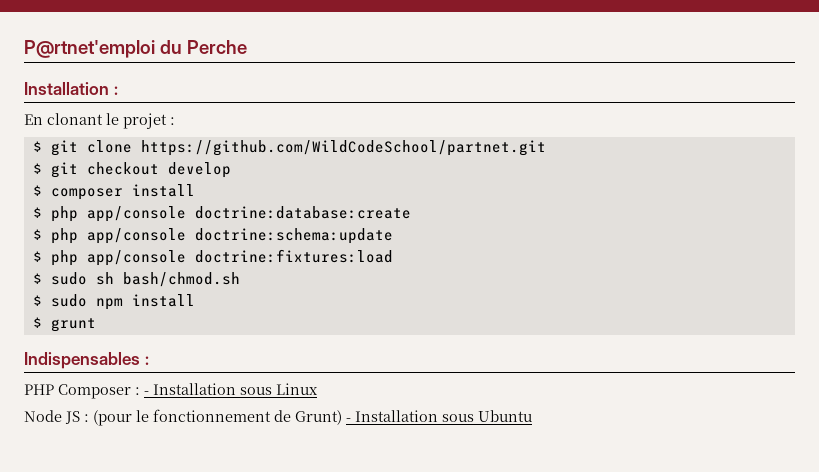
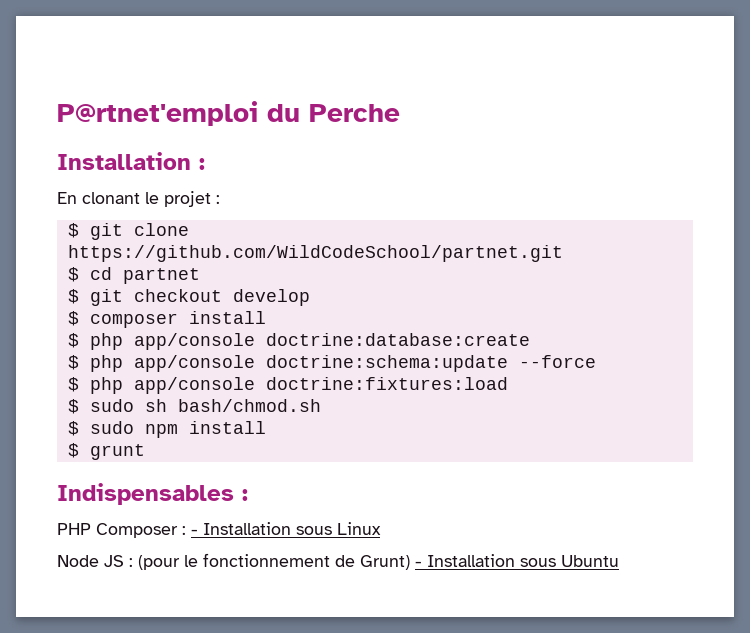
+ $ cd partnet
- $ php app/console doctrine:schema:update
+ $ php app/console doctrine:schema:update --force

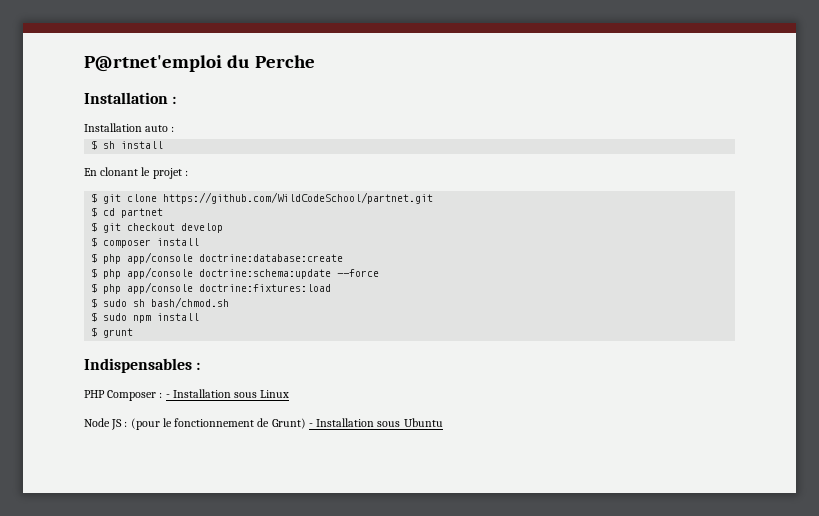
+ Installation auto :
+ $ sh install

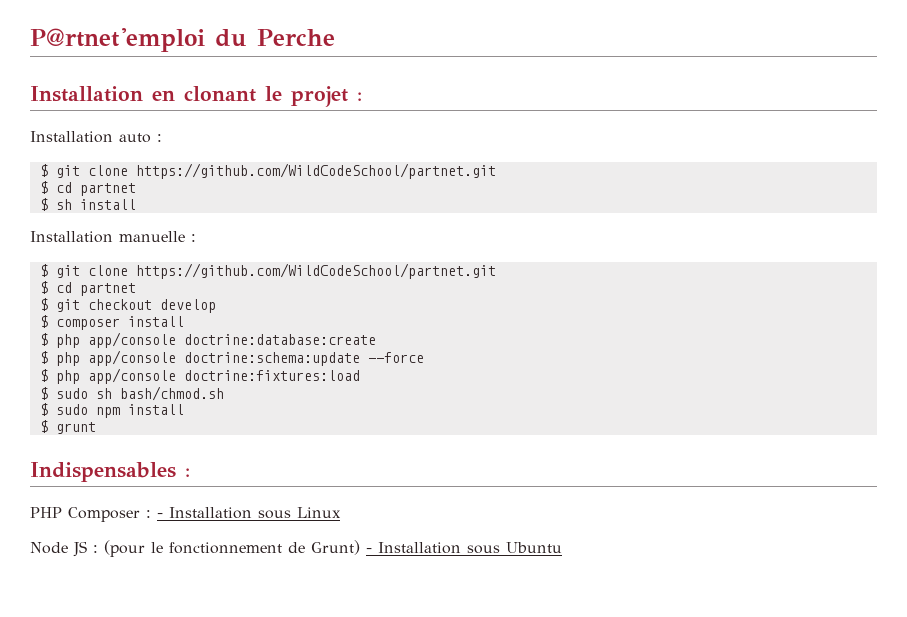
- Installation :
+ Installation en clonant le projet :
  Installation auto :
+ $ git clone https://github.com/WildCodeSchool/partnet.git
+ $ cd partnet
- En clonant le projet :
+ Installation manuelle :

